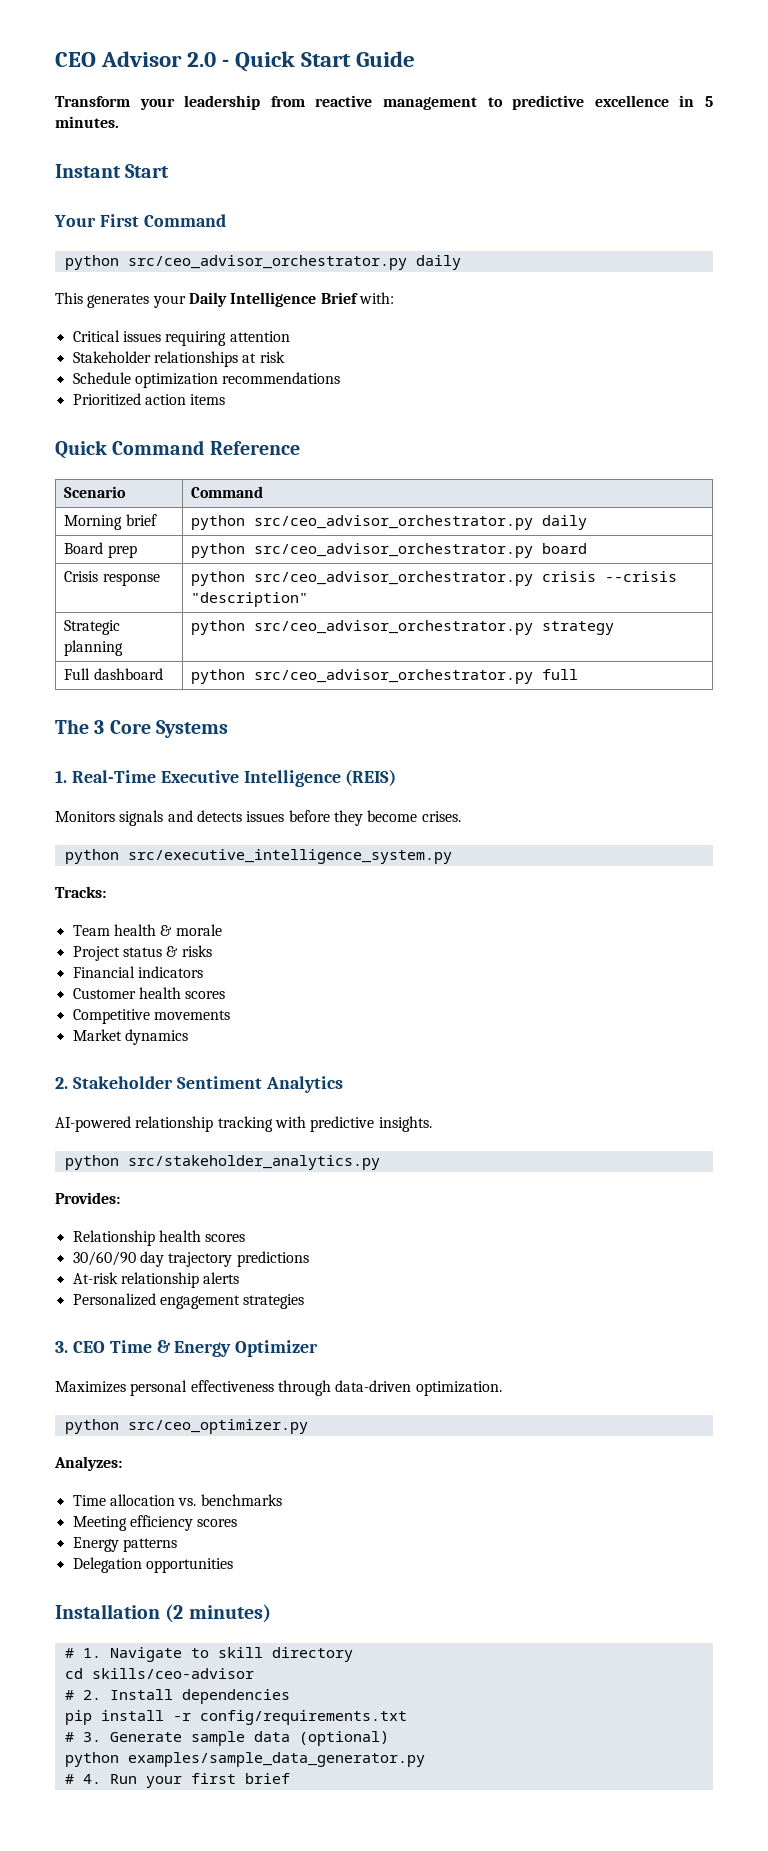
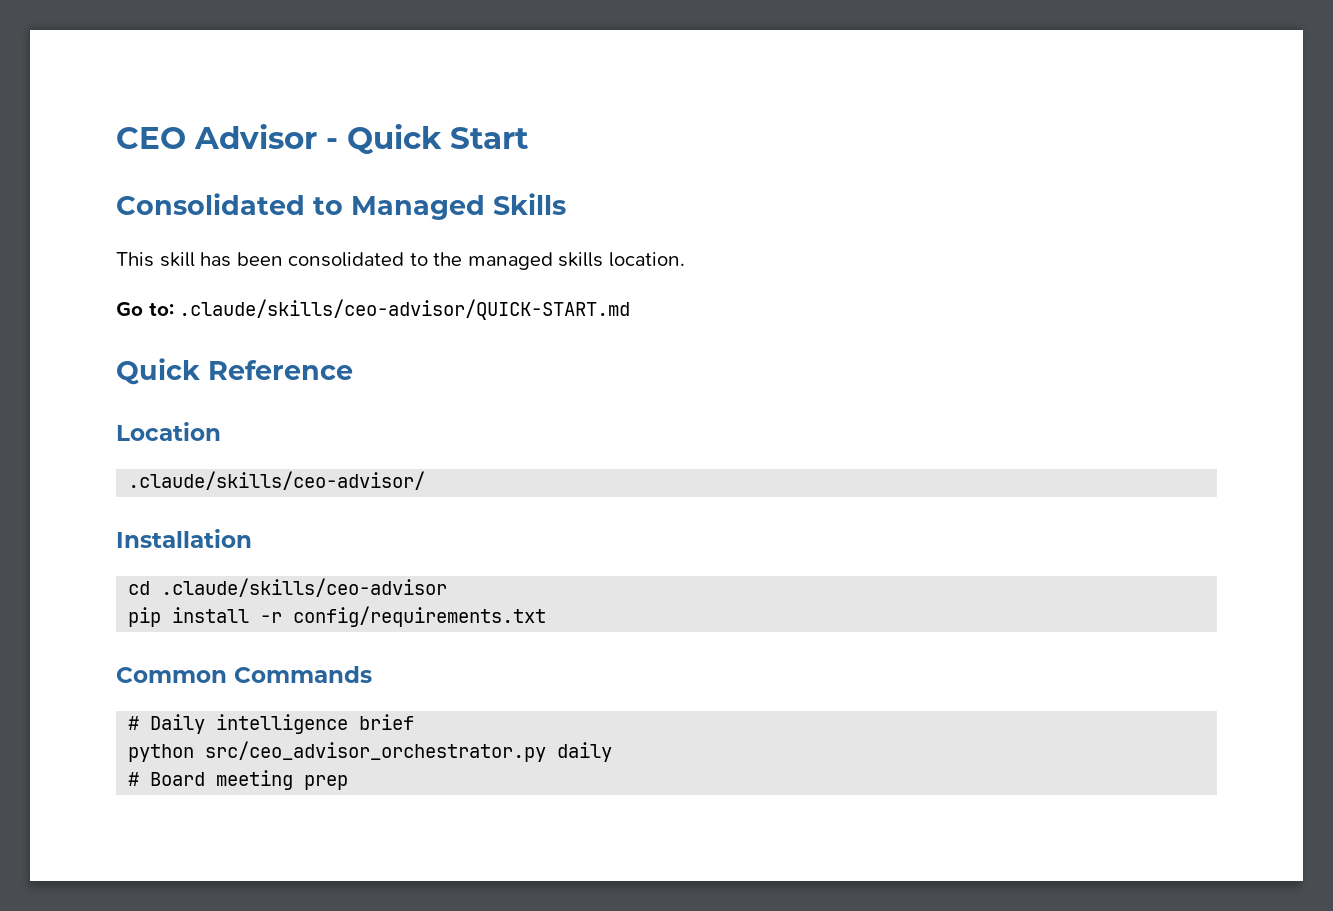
- CEO Advisor 2.0 - Quick Start Guide
- Transform your leadership from reactive management to predictive excellence in 5 minutes.
- Instant Start
- Your First Command
- python src/ceo_advisor_orchestrator.py daily
- This generates your Daily Intelligence Brief with:
- Critical issues requiring attention
- Stakeholder relationships at risk
- Schedule optimization recommendations
- Prioritized action items
- Quick Command Reference
+ CEO Advisor - Quick Start
+ Consolidated to Managed Skills
+ This skill has been consolidated to the managed skills location.
+ Go to: .claude/skills/ceo-advisor/QUICK-START.md
+ Quick Reference
- Scenario | Command
- Morning brief | python src/ceo_advisor_orchestrator.py daily
- Board prep | python src/ceo_advisor_orchestrator.py board
- Crisis response | python src/ceo_advisor_orchestrator.py crisis --crisis "description"
- Strategic planning | python src/ceo_advisor_orchestrator.py strategy
- Full dashboard | python src/ceo_advisor_orchestrator.py full
- The 3 Core Systems
- 1. Real-Time Executive Intelligence (REIS)
- Monitors signals and detects issues before they become crises.
- python src/executive_intelligence_system.py
- Tracks:
- Team health & morale
- Project status & risks
- Financial indicators
- Customer health scores
- Competitive movements
- Market dynamics
- 2. Stakeholder Sentiment Analytics
- AI-powered relationship tracking with predictive insights.
- python src/stakeholder_analytics.py
- Provides:
- Relationship health scores
- 30/60/90 day trajectory predictions
- At-risk relationship alerts
- Personalized engagement strategies
- 3. CEO Time & Energy Optimizer
- Maximizes personal effectiveness through data-driven optimization.
- python src/ceo_optimizer.py
- Analyzes:
- Time allocation vs. benchmarks
- Meeting efficiency scores
- Energy patterns
- Delegation opportunities
- Installation (2 minutes)
- # 1. Navigate to skill directory
- cd skills/ceo-advisor
- # 2. Install dependencies
+ Location
+ .claude/skills/ceo-advisor/
+ Installation
+ cd .claude/skills/ceo-advisor
- # 3. Generate sample data (optional)
- python examples/sample_data_generator.py
- # 4. Run your first brief
+ Common Commands
+ # Daily intelligence brief
+ python src/ceo_advisor_orchestrator.py daily
+ # Board meeting prep

